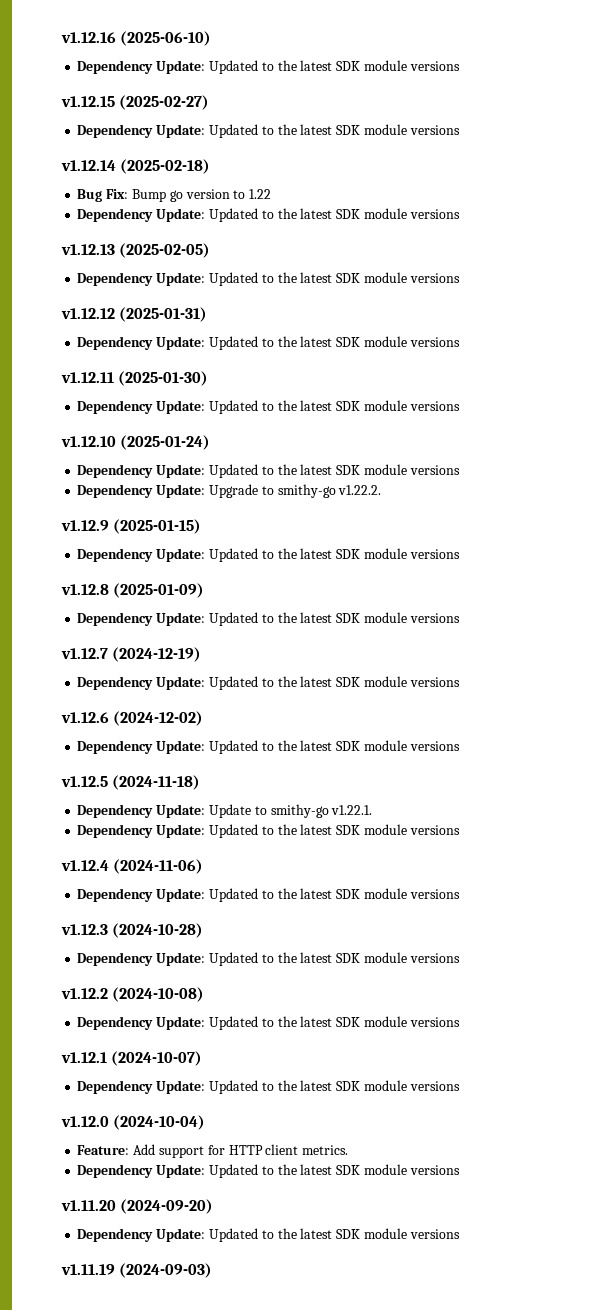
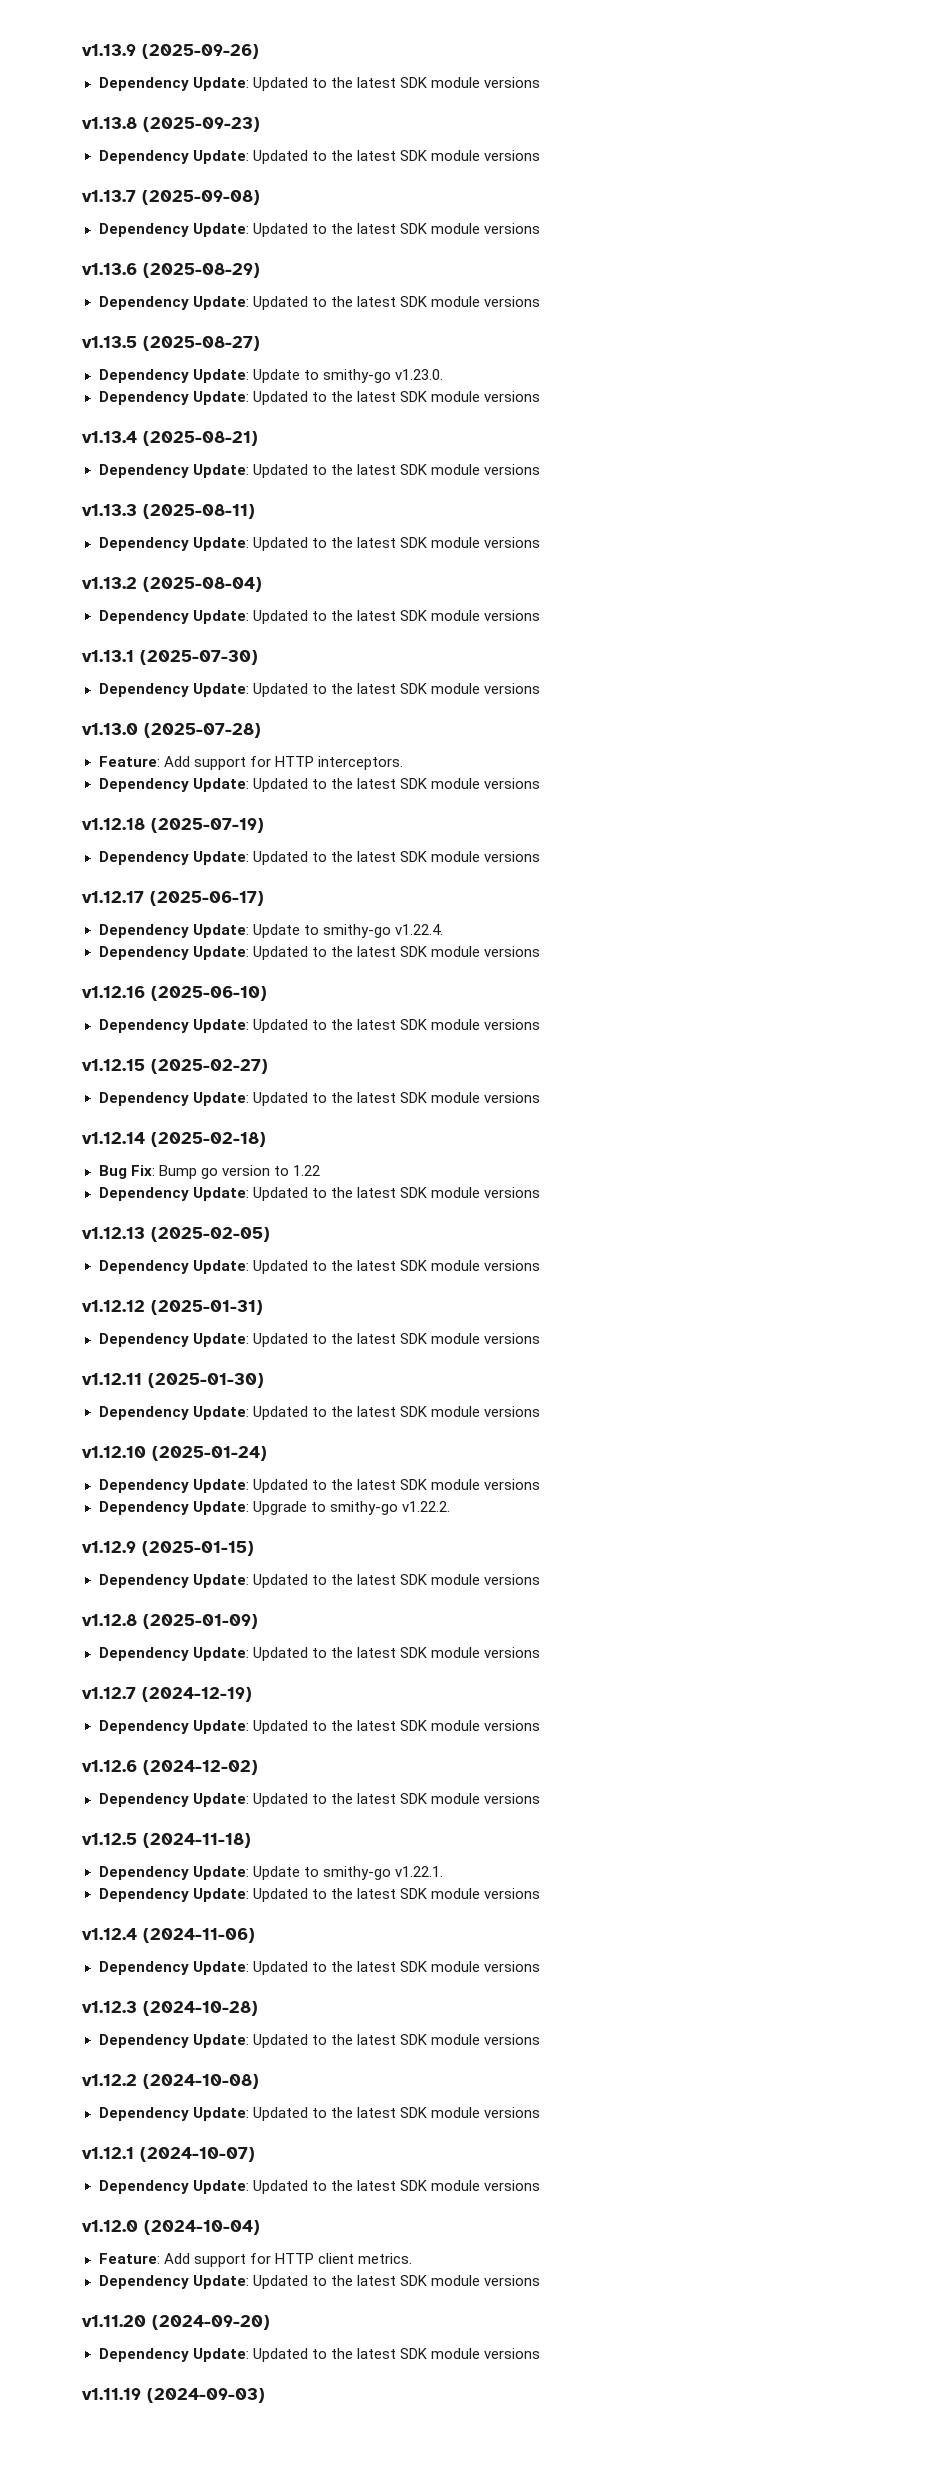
+ v1.13.9 (2025-09-26)
+ Dependency Update: Updated to the latest SDK module versions
+ v1.13.8 (2025-09-23)
+ Dependency Update: Updated to the latest SDK module versions
+ v1.13.7 (2025-09-08)
+ Dependency Update: Updated to the latest SDK module versions
+ v1.13.6 (2025-08-29)
+ Dependency Update: Updated to the latest SDK module versions
+ v1.13.5 (2025-08-27)
+ Dependency Update: Update to smithy-go v1.23.0.
+ Dependency Update: Updated to the latest SDK module versions
+ v1.13.4 (2025-08-21)
+ Dependency Update: Updated to the latest SDK module versions
+ v1.13.3 (2025-08-11)
+ Dependency Update: Updated to the latest SDK module versions
+ v1.13.2 (2025-08-04)
+ Dependency Update: Updated to the latest SDK module versions
+ v1.13.1 (2025-07-30)
+ Dependency Update: Updated to the latest SDK module versions
+ v1.13.0 (2025-07-28)
+ Feature: Add support for HTTP interceptors.
+ Dependency Update: Updated to the latest SDK module versions
+ v1.12.18 (2025-07-19)
+ Dependency Update: Updated to the latest SDK module versions
+ v1.12.17 (2025-06-17)
+ Dependency Update: Update to smithy-go v1.22.4.
+ Dependency Update: Updated to the latest SDK module versions

